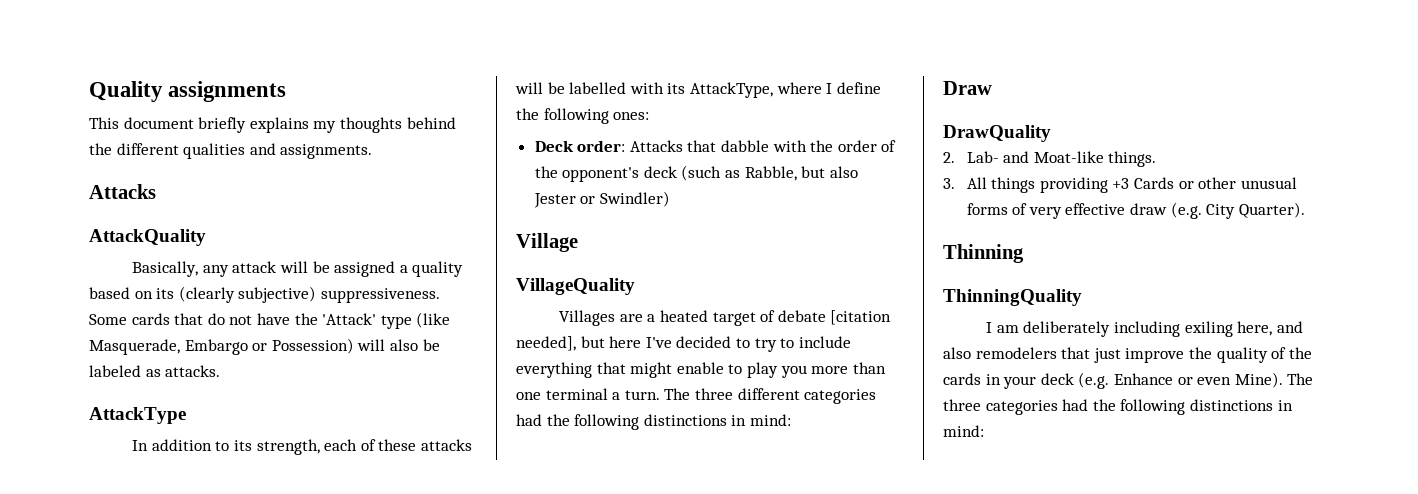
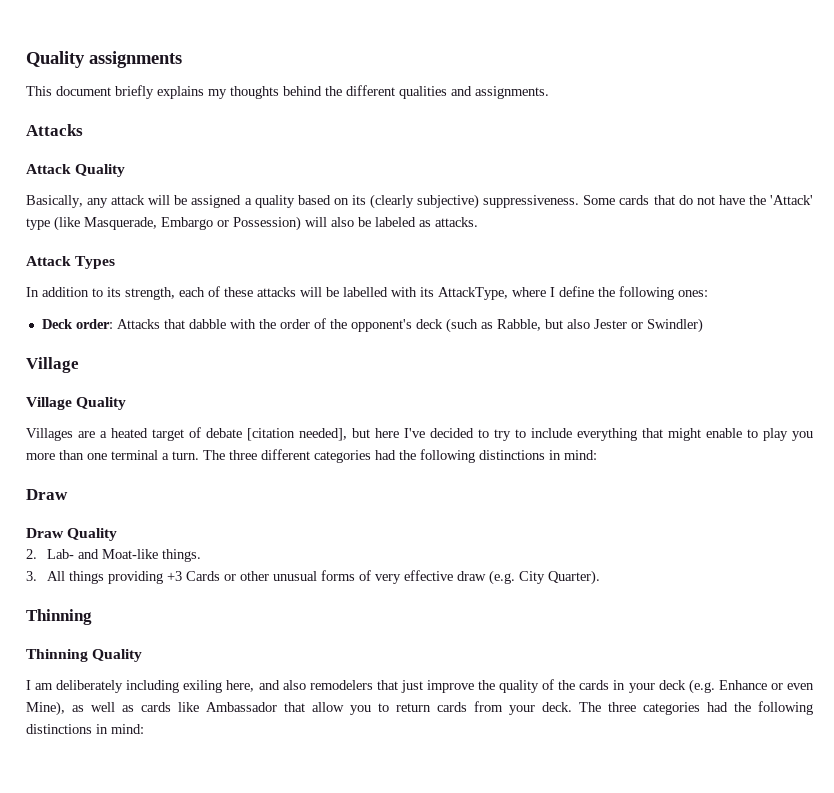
- AttackQuality
+ Attack Quality
- AttackType
+ Attack Types
- VillageQuality
+ Village Quality
- DrawQuality
+ Draw Quality
- ThinningQuality
+ Thinning Quality
- I am deliberately including exiling here, and also remodelers that just improve the quality of the cards in your deck (e.g. Enhance or even Mine).
+ I am deliberately including exiling here, and also remodelers that just improve the quality of the cards in your deck (e.g. Enhance or even Mine), as well as cards like Ambassador that allow you to return cards from your deck.

